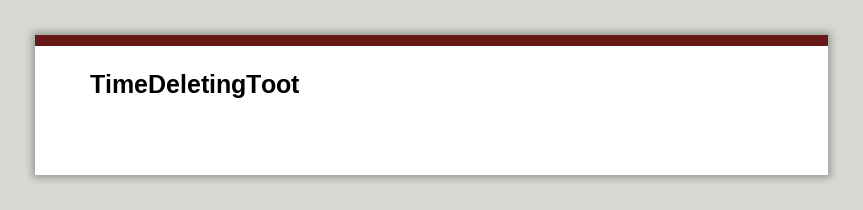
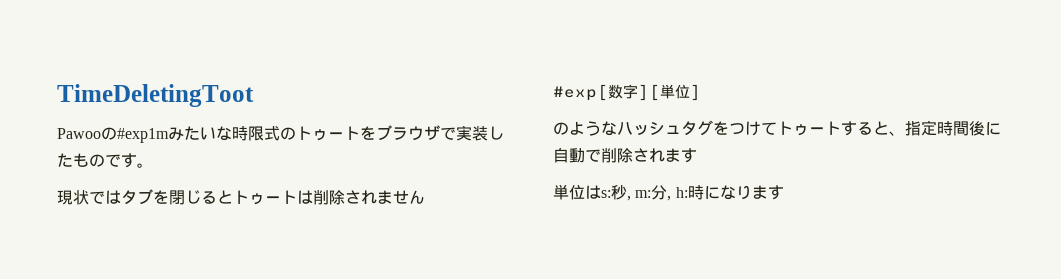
+ Pawooの#exp1mみたいな時限式のトゥートをブラウザで実装したものです。
+ 現状ではタブを閉じるとトゥートは削除されません
+ #exp[数字][単位]
+ のようなハッシュタグをつけてトゥートすると、指定時間後に自動で削除されます
+ 単位はs:秒, m:分, h:時になります

